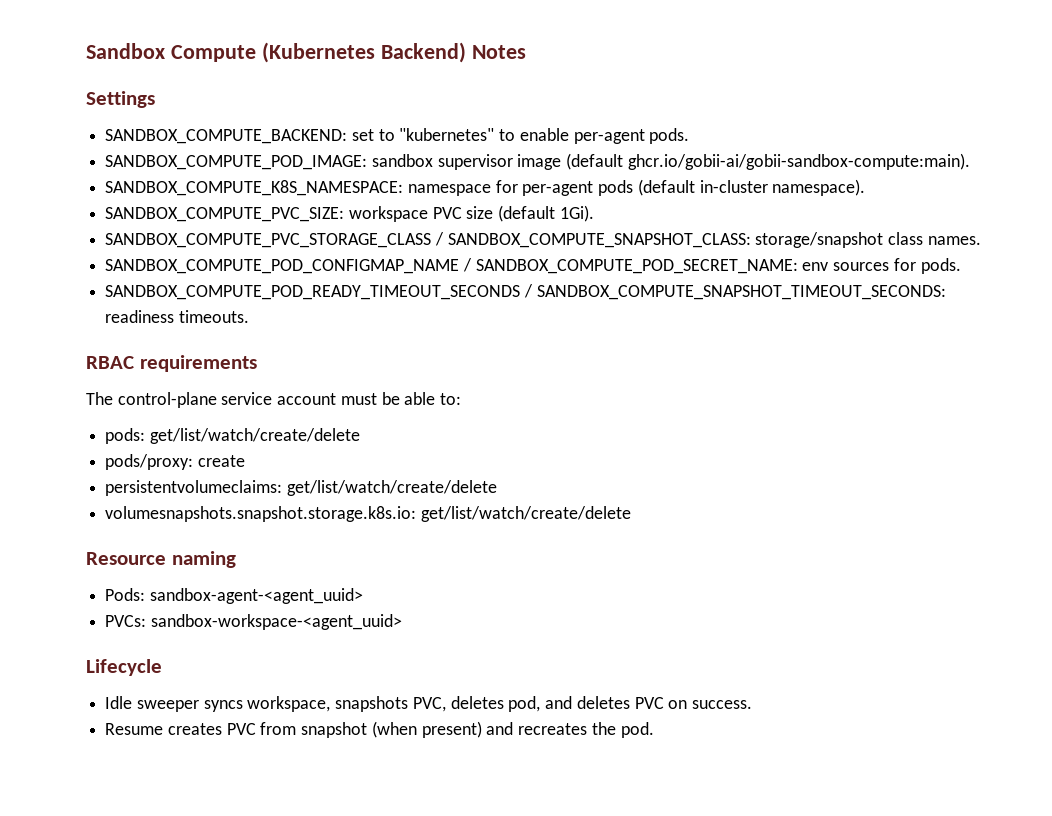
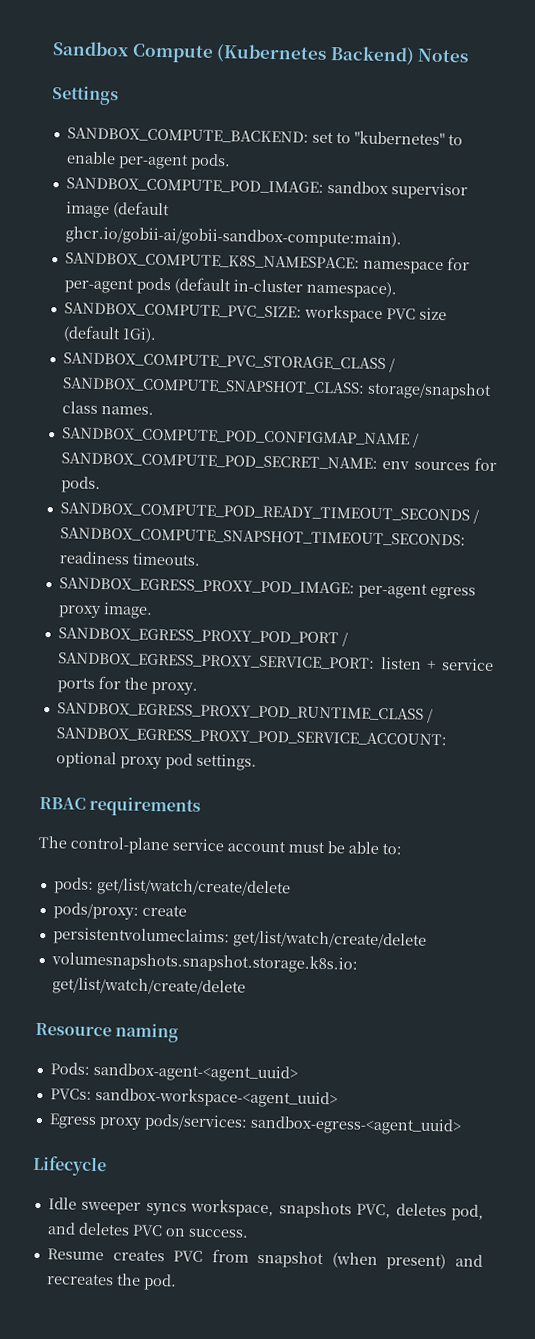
+ SANDBOX_EGRESS_PROXY_POD_IMAGE: per-agent egress proxy image.
+ SANDBOX_EGRESS_PROXY_POD_PORT / SANDBOX_EGRESS_PROXY_SERVICE_PORT: listen + service ports for the proxy.
+ SANDBOX_EGRESS_PROXY_POD_RUNTIME_CLASS / SANDBOX_EGRESS_PROXY_POD_SERVICE_ACCOUNT: optional proxy pod settings.
+ Egress proxy pods/services: sandbox-egress-<agent_uuid>

